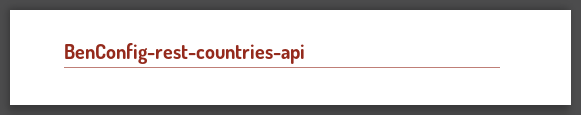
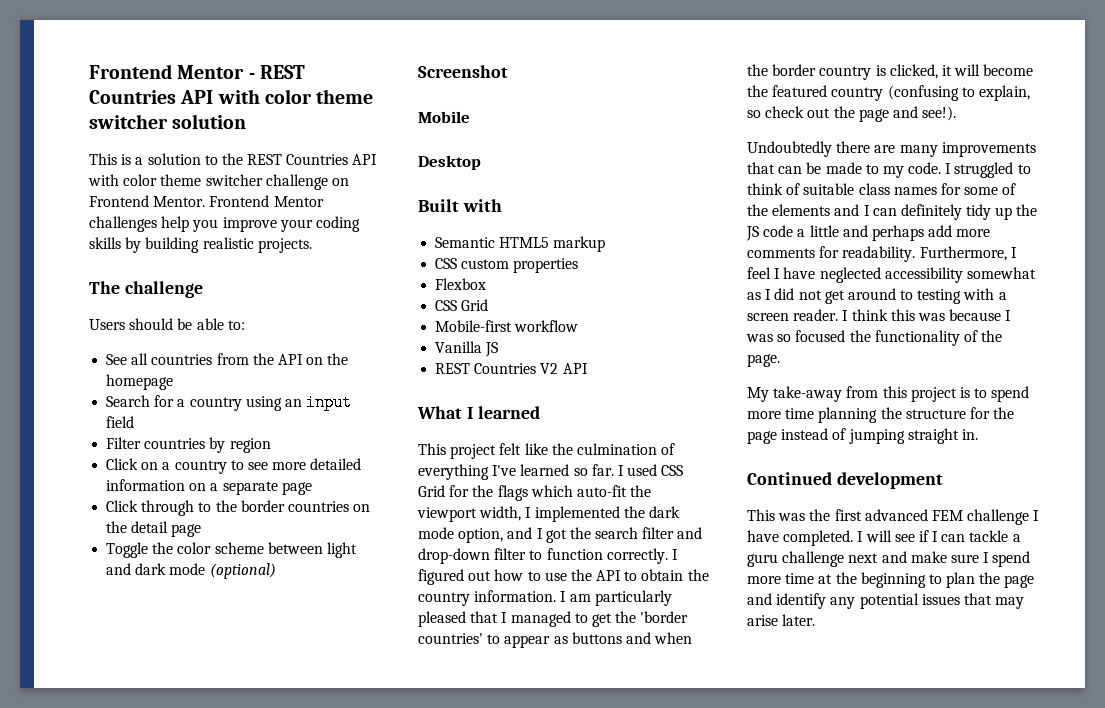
- BenConfig-rest-countries-api
+ Frontend Mentor - REST Countries API with color theme switcher solution
+ This is a solution to the REST Countries API with color theme switcher challenge on Frontend Mentor. Frontend Mentor challenges help you improve your coding skills by building realistic projects.
+ The challenge
+ Users should be able to:
+ See all countries from the API on the homepage
+ Search for a country using an input field
+ Filter countries by region
+ Click on a country to see more detailed information on a separate page
+ Click through to the border countries on the detail page
+ Toggle the color scheme between light and dark mode (optional)
+ Screenshot
+ Mobile
+ Desktop
+ Built with
+ Semantic HTML5 markup
+ CSS custom properties
+ Flexbox
+ CSS Grid
+ Mobile-first workflow
+ Vanilla JS
+ REST Countries V2 API
+ What I learned
+ This project felt like the culmination of everything I've learned so far. I used CSS Grid for the flags which auto-fit the viewport width, I implemented the dark mode option, and I got the search filter and drop-down filter to function correctly. I figured out how to use the API to obtain the country information. I am particularly pleased that I managed to get the 'border countries' to appear as buttons and when the border country is clicked, it will become the featured country (confusing to explain, so check out the page and see!).
+ Undoubtedly there are many improvements that can be made to my code. I struggled to think of suitable class names for some of the elements and I can definitely tidy up the JS code a little and perhaps add more comments for readability. Furthermore, I feel I have neglected accessibility somewhat as I did not get around to testing with a screen reader. I think this was because I was so focused the functionality of the page.
+ My take-away from this project is to spend more time planning the structure for the page instead of jumping straight in.
+ Continued development
+ This was the first advanced FEM challenge I have completed. I will see if I can tackle a guru challenge next and make sure I spend more time at the beginning to plan the page and identify any potential issues that may arise later.

